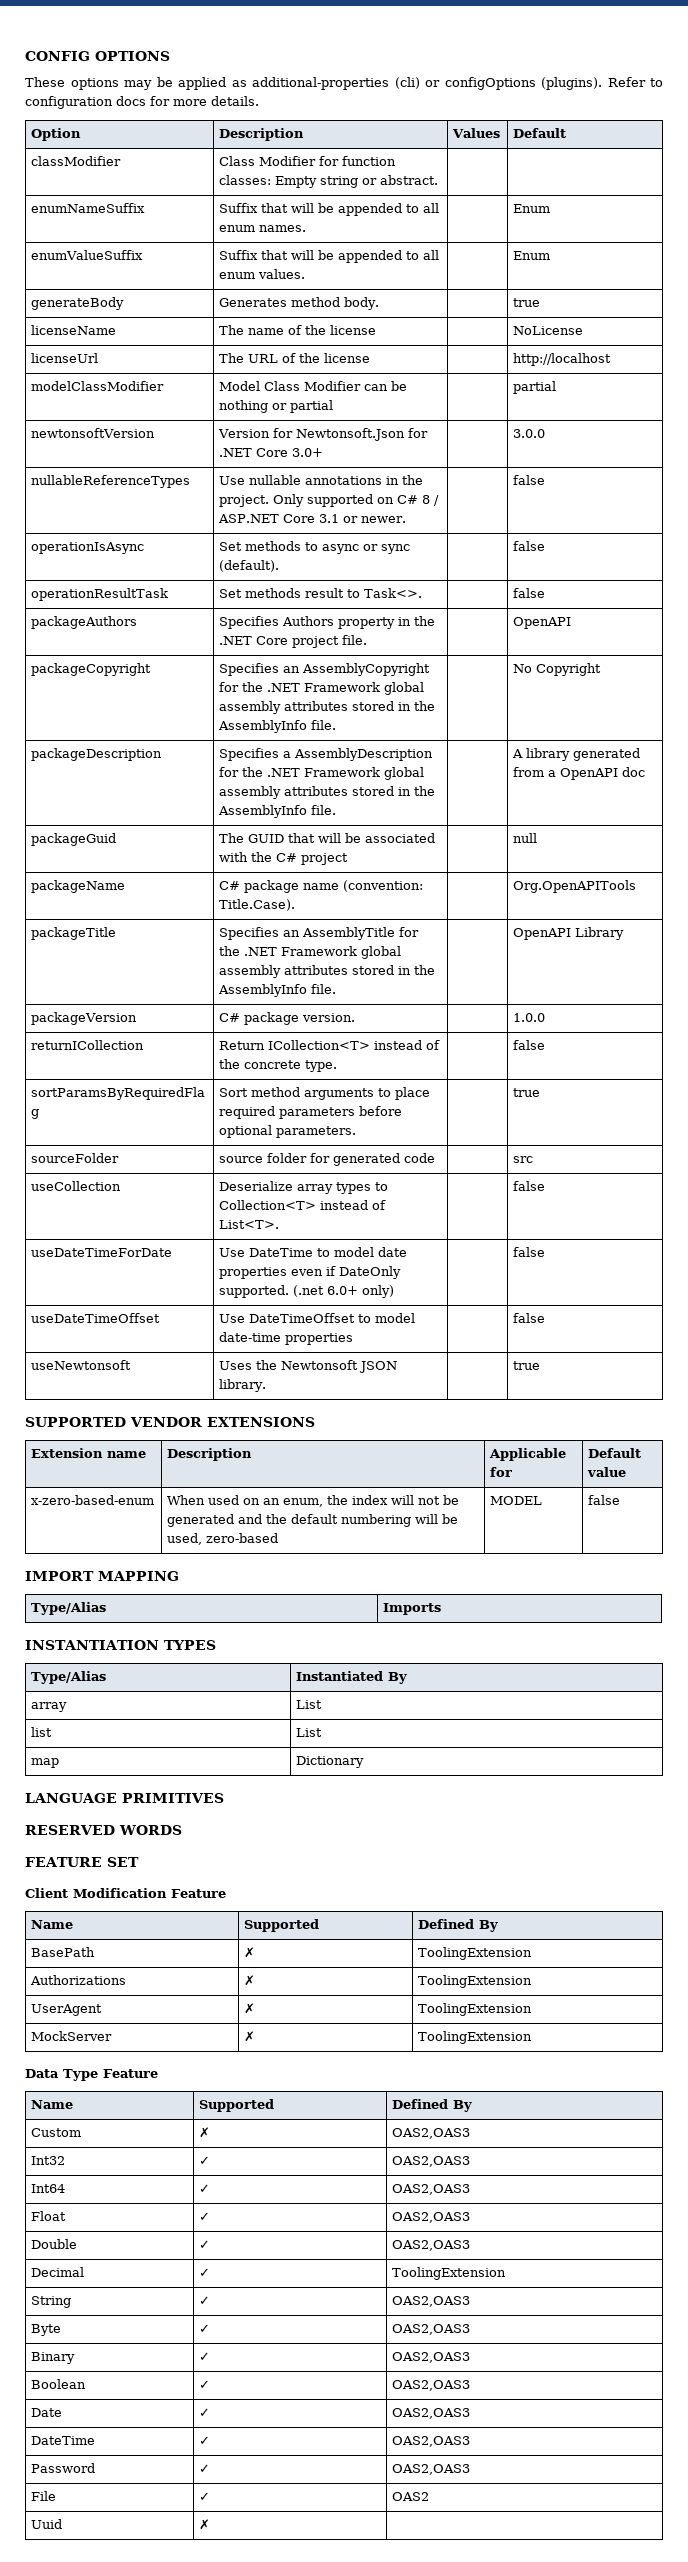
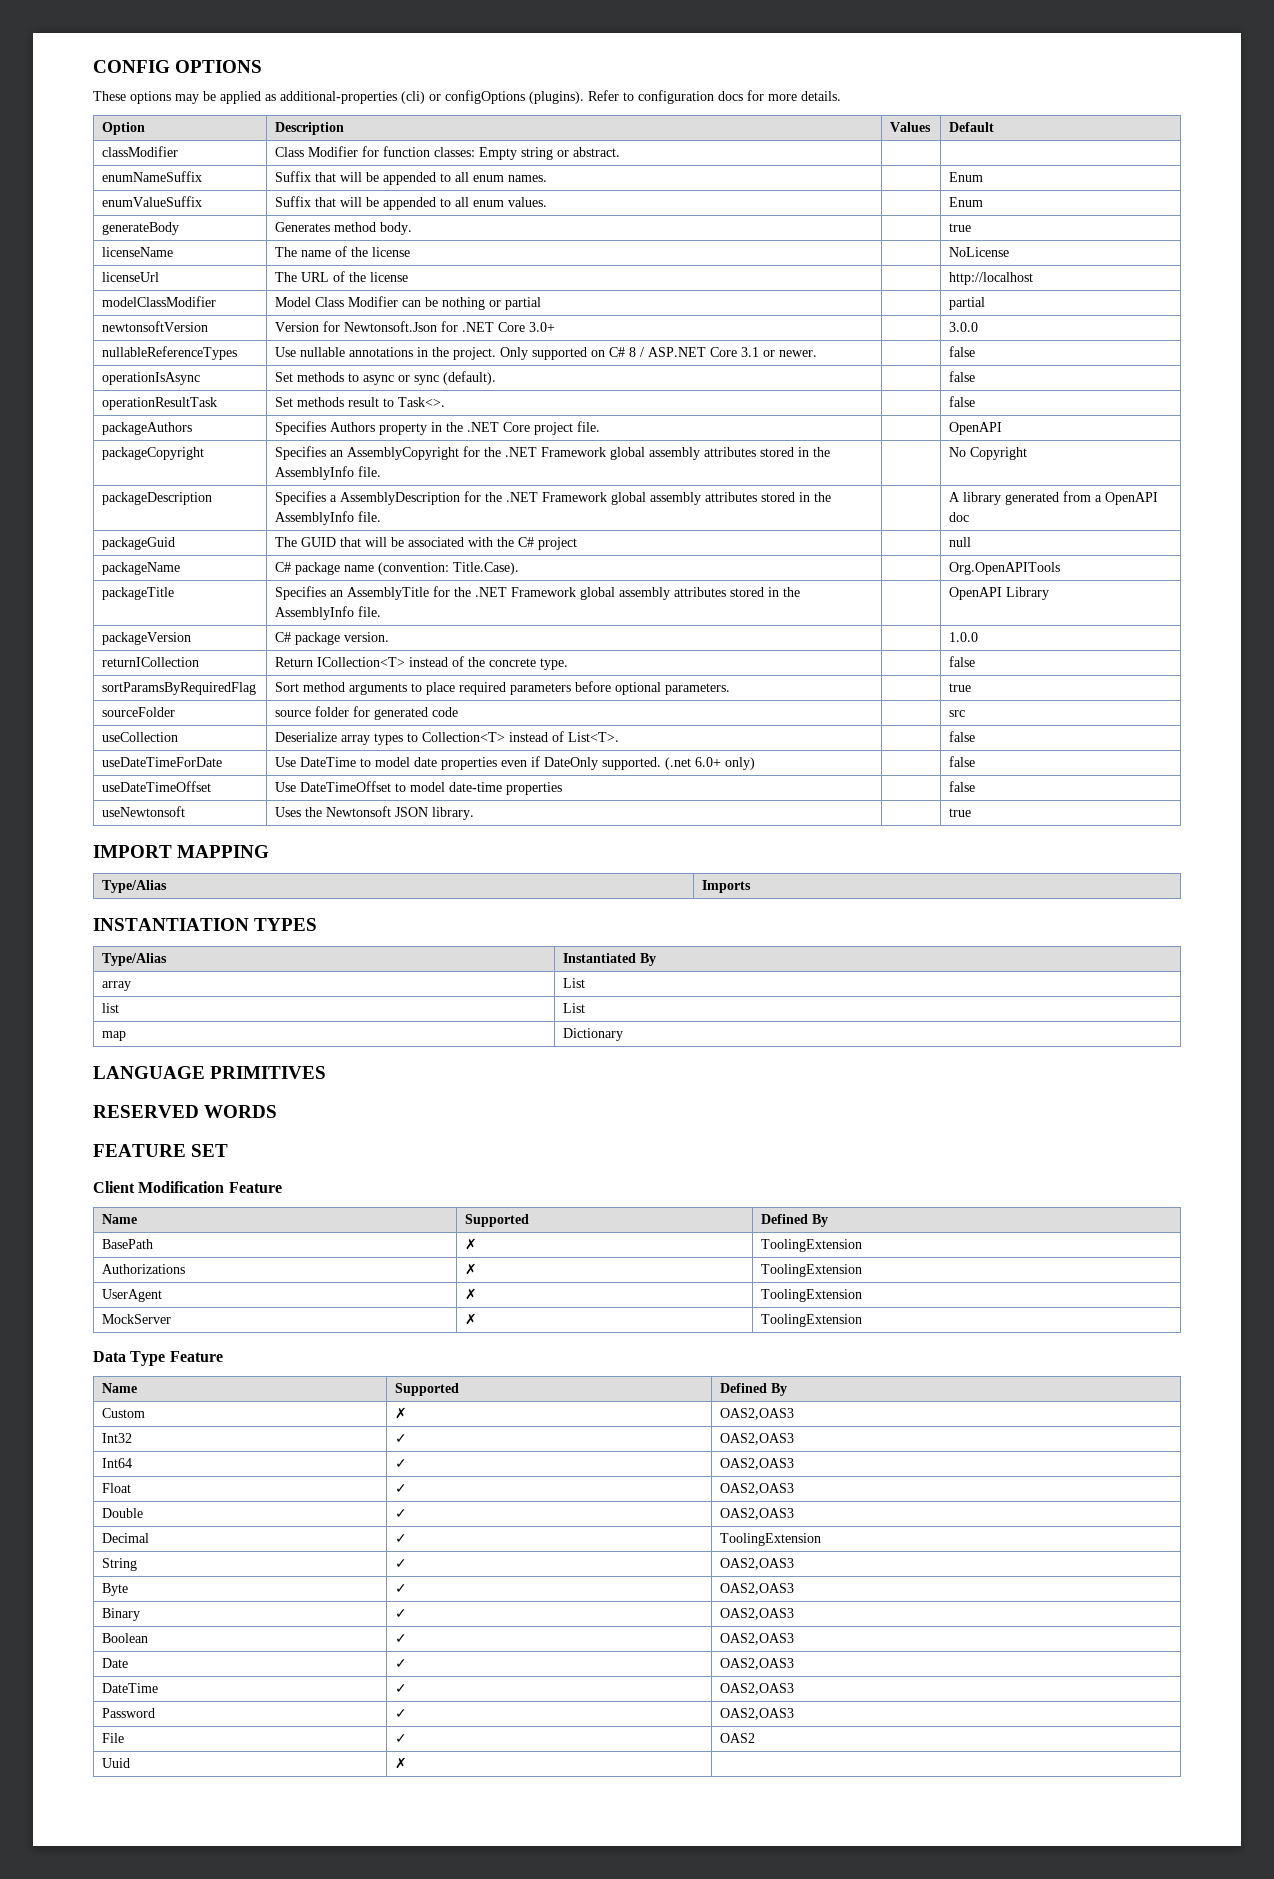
- SUPPORTED VENDOR EXTENSIONS
- Extension name | Description | Applicable for | Default value
- x-zero-based-enum | When used on an enum, the index will not be generated and the default numbering will be used, zero-based | MODEL | false

